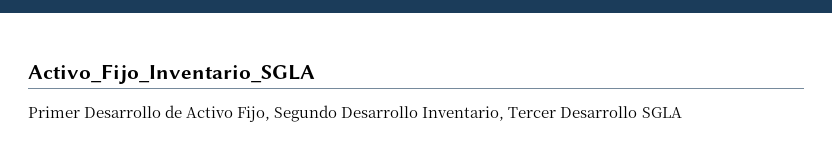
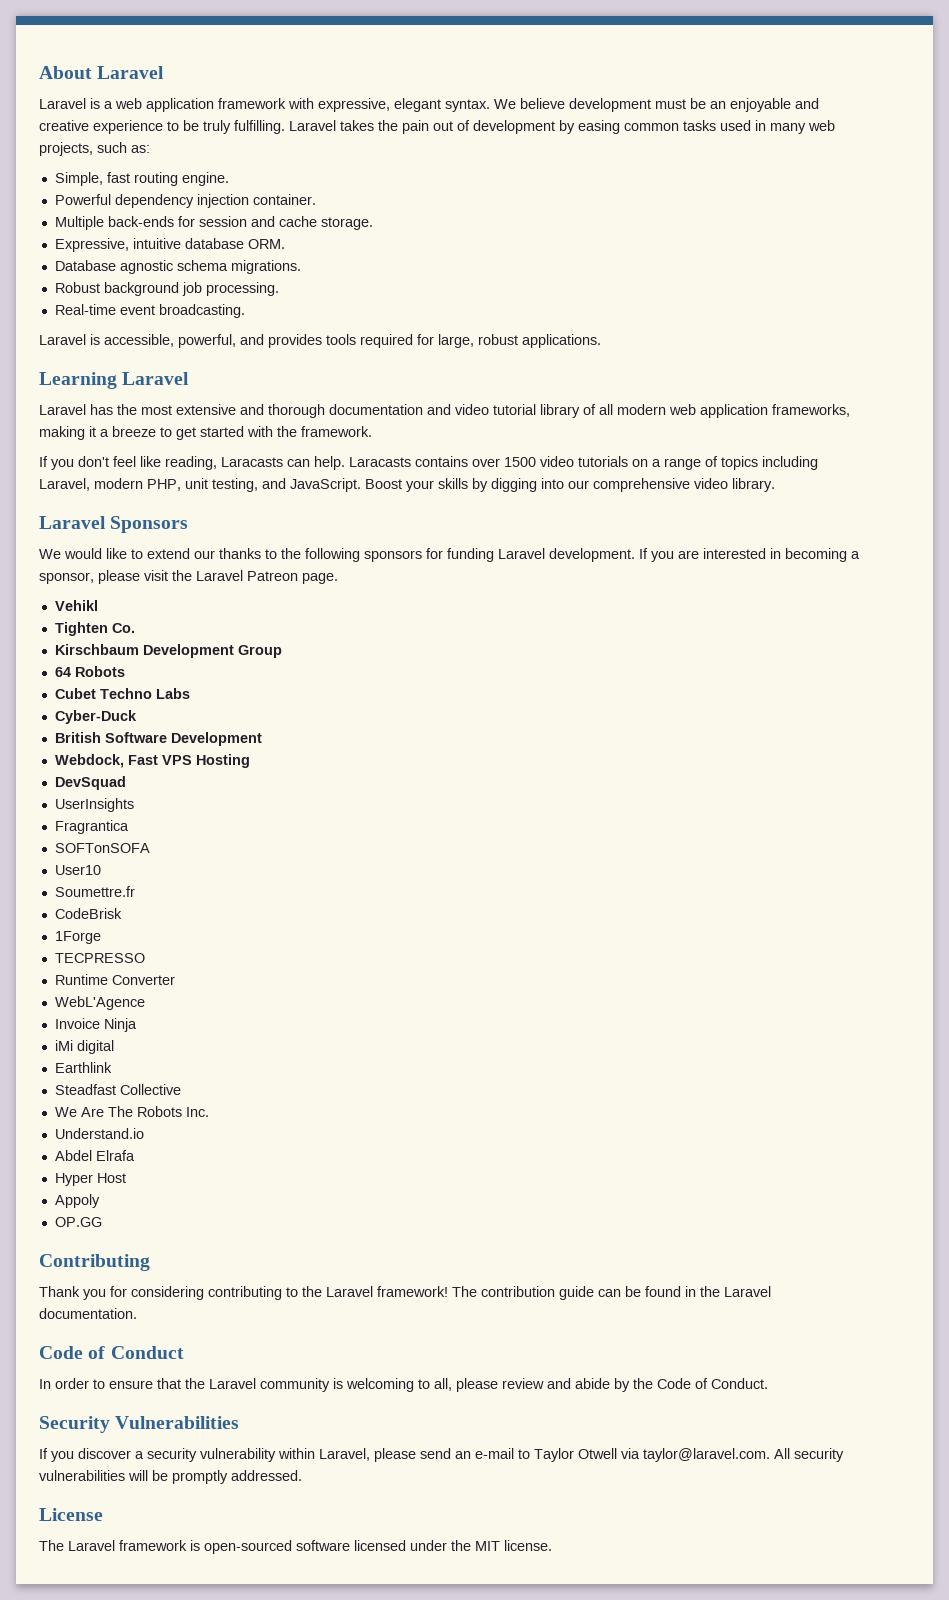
- Activo_Fijo_Inventario_SGLA
- Primer Desarrollo de Activo Fijo, Segundo Desarrollo Inventario, Tercer Desarrollo SGLA
+ About Laravel
+ Laravel is a web application framework with expressive, elegant syntax. We believe development must be an enjoyable and creative experience to be truly fulfilling. Laravel takes the pain out of development by easing common tasks used in many web projects, such as:
+ Simple, fast routing engine.
+ Powerful dependency injection container.
+ Multiple back-ends for session and cache storage.
+ Expressive, intuitive database ORM.
+ Database agnostic schema migrations.
+ Robust background job processing.
+ Real-time event broadcasting.
+ Laravel is accessible, powerful, and provides tools required for large, robust applications.
+ Learning Laravel
+ Laravel has the most extensive and thorough documentation and video tutorial library of all modern web application frameworks, making it a breeze to get started with the framework.
+ If you don't feel like reading, Laracasts can help. Laracasts contains over 1500 video tutorials on a range of topics including Laravel, modern PHP, unit testing, and JavaScript. Boost your skills by digging into our comprehensive video library.
+ Laravel Sponsors
+ We would like to extend our thanks to the following sponsors for funding Laravel development. If you are interested in becoming a sponsor, please visit the Laravel Patreon page.
+ Vehikl
+ Tighten Co.
+ Kirschbaum Development Group
+ 64 Robots
+ Cubet Techno Labs
+ Cyber-Duck
+ British Software Development
+ Webdock, Fast VPS Hosting
+ DevSquad
+ UserInsights
+ Fragrantica
+ SOFTonSOFA
+ User10
+ Soumettre.fr
+ CodeBrisk
+ 1Forge
+ TECPRESSO
+ Runtime Converter
+ WebL'Agence
+ Invoice Ninja
+ iMi digital
+ Earthlink
+ Steadfast Collective
+ We Are The Robots Inc.
+ Understand.io
+ Abdel Elrafa
+ Hyper Host
+ Appoly
+ OP.GG
+ Contributing
+ Thank you for considering contributing to the Laravel framework! The contribution guide can be found in the Laravel documentation.
+ Code of Conduct
+ In order to ensure that the Laravel community is welcoming to all, please review and abide by the Code of Conduct.
+ Security Vulnerabilities
+ If you discover a security vulnerability within Laravel, please send an e-mail to Taylor Otwell via taylor@laravel.com. All security vulnerabilities will be promptly addressed.
+ License
+ The Laravel framework is open-sourced software licensed under the MIT license.

